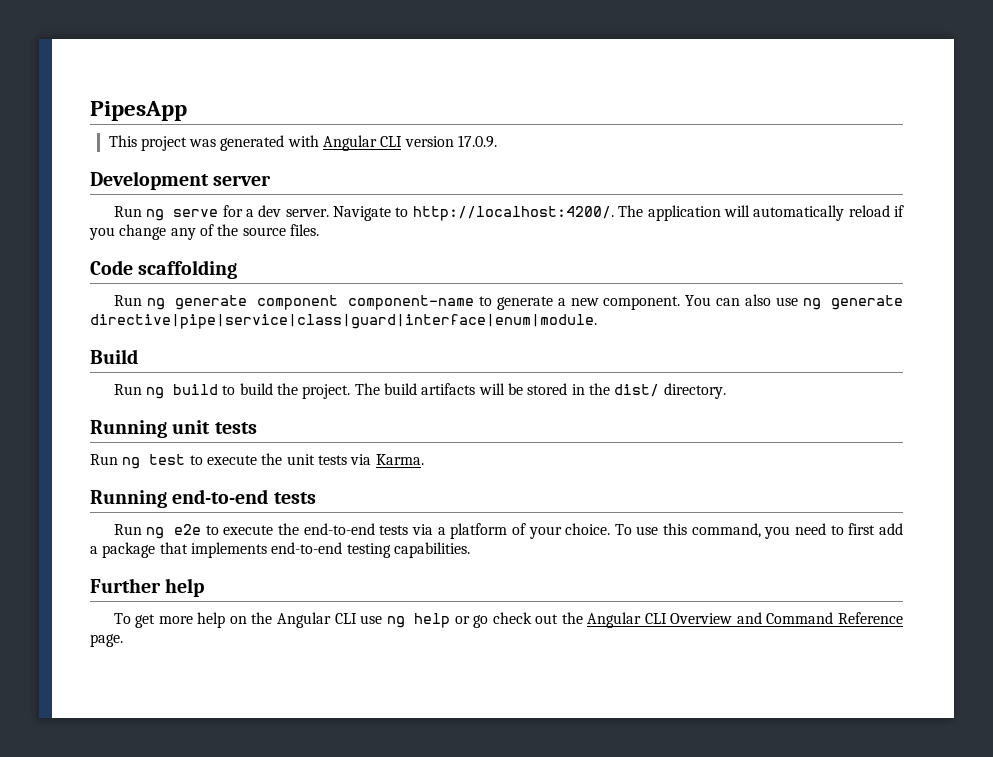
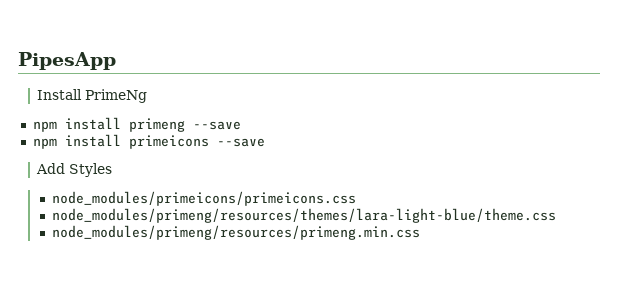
- This project was generated with Angular CLI version 17.0.9.
- Development server
- Run ng serve for a dev server. Navigate to http://localhost:4200/. The application will automatically reload if you change any of the source files.
- Code scaffolding
- Run ng generate component component-name to generate a new component. You can also use ng generate directive|pipe|service|class|guard|interface|enum|module.
- Build
- Run ng build to build the project. The build artifacts will be stored in the dist/ directory.
- Running unit tests
- Run ng test to execute the unit tests via Karma.
- Running end-to-end tests
- Run ng e2e to execute the end-to-end tests via a platform of your choice. To use this command, you need to first add a package that implements end-to-end testing capabilities.
- Further help
- To get more help on the Angular CLI use ng help or go check out the Angular CLI Overview and Command Reference page.
+ Install PrimeNg
+ npm install primeng --save
+ npm install primeicons --save
+ Add Styles
+ node_modules/primeicons/primeicons.css
+ node_modules/primeng/resources/themes/lara-light-blue/theme.css
+ node_modules/primeng/resources/primeng.min.css

